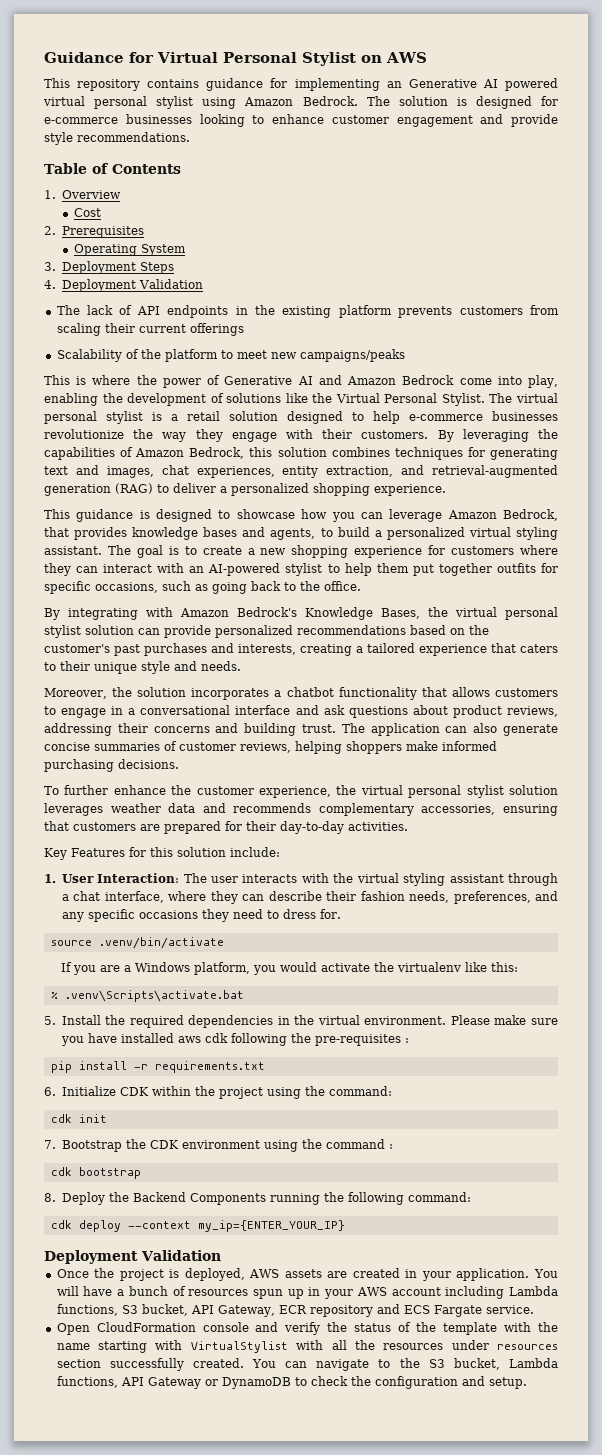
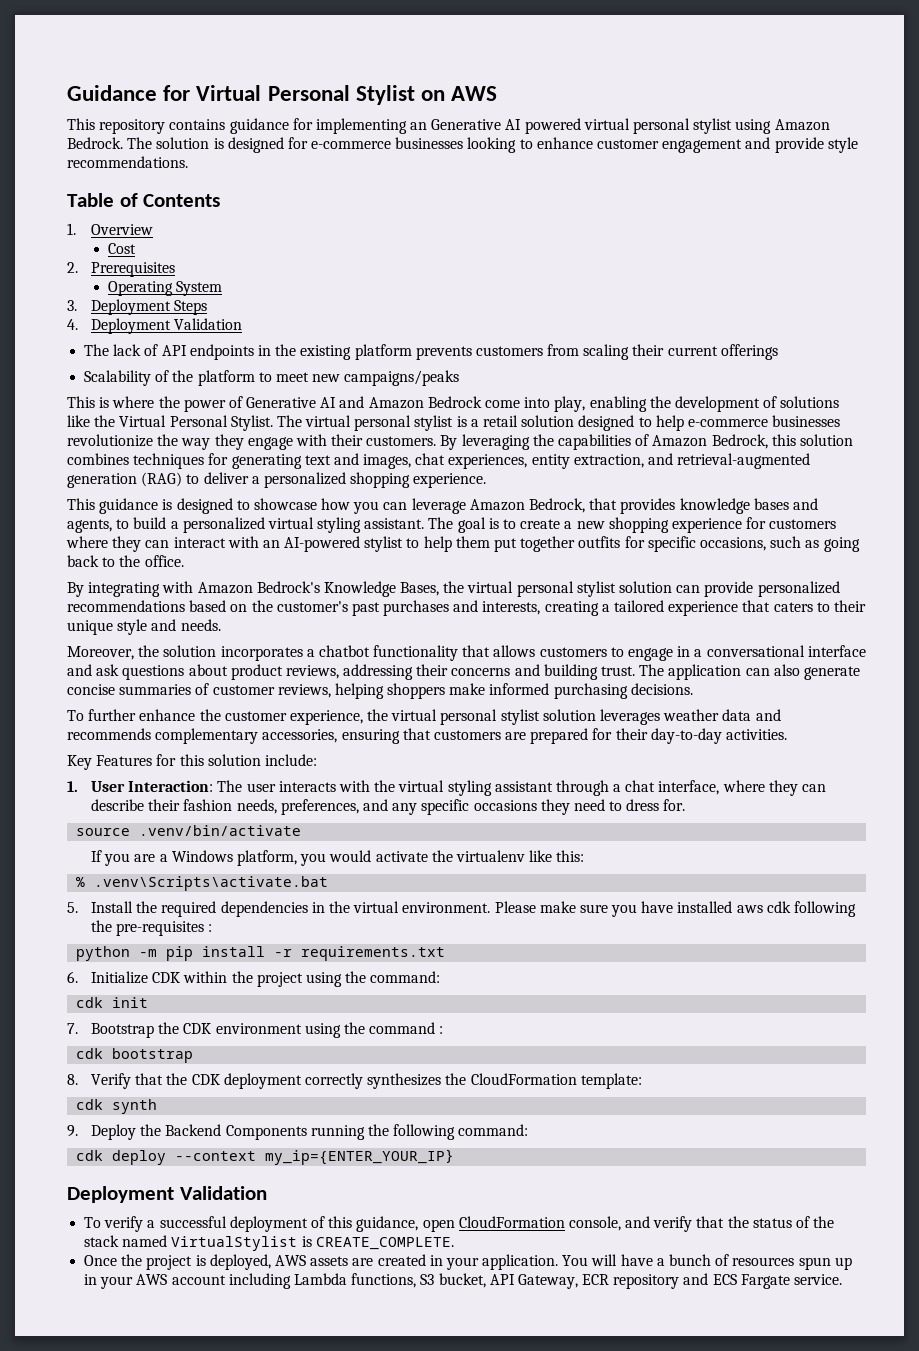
- pip install -r requirements.txt
+ python -m pip install -r requirements.txt
- 8. Deploy the Backend Components running the following command:
+ 8. Verify that the CDK deployment correctly synthesizes the CloudFormation template:
+ cdk synth
+ 9. Deploy the Backend Components running the following command:
+ To verify a successful deployment of this guidance, open CloudFormation console, and verify that the status of the stack named VirtualStylist is CREATE_COMPLETE.
- Open CloudFormation console and verify the status of the template with the name starting with VirtualStylist with all the resources under resources section successfully created. You can navigate to the S3 bucket, Lambda functions, API Gateway or DynamoDB to check the configuration and setup.

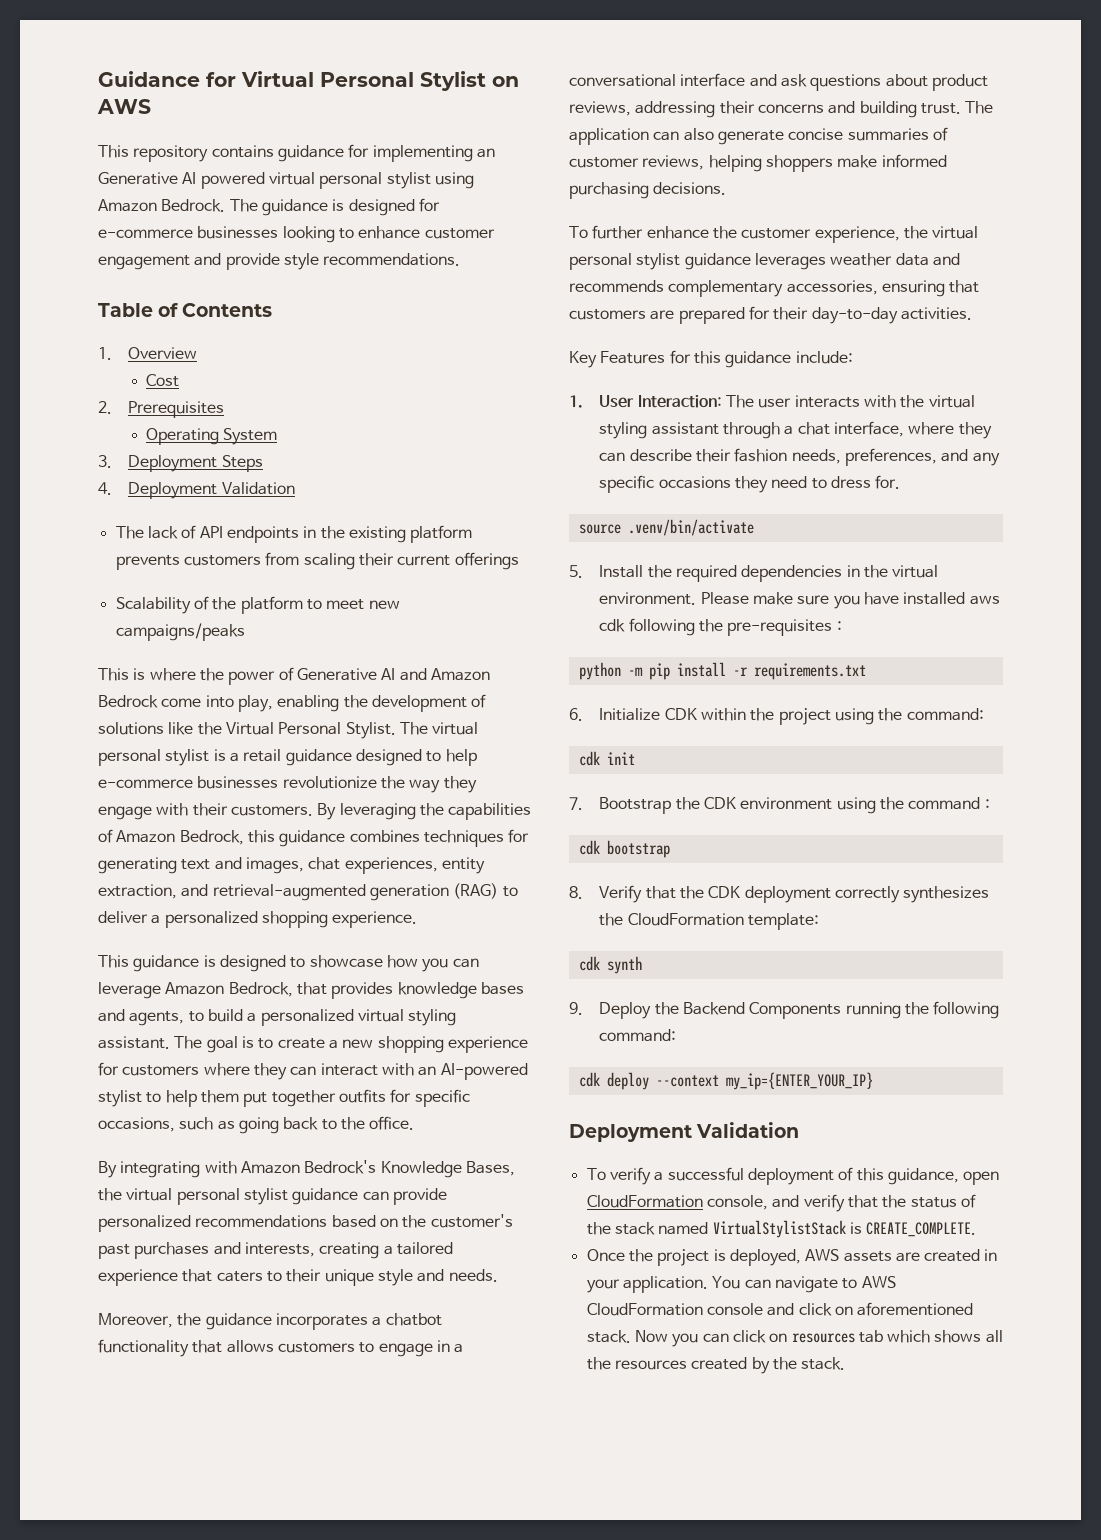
- The solution is designed for e-commerce businesses looking to enhance customer engagement and provide style recommendations.
+ The guidance is designed for e-commerce businesses looking to enhance customer engagement and provide style recommendations.
- The virtual personal stylist is a retail solution designed to help e-commerce businesses revolutionize the way they engage with their customers.
+ The virtual personal stylist is a retail guidance designed to help e-commerce businesses revolutionize the way they engage with their customers.
- By leveraging the capabilities of Amazon Bedrock, this solution combines techniques for generating text and images, chat experiences, entity extraction, and retrieval-augmented generation (RAG) to deliver a personalized shopping experience.
+ By leveraging the capabilities of Amazon Bedrock, this guidance combines techniques for generating text and images, chat experiences, entity extraction, and retrieval-augmented generation (RAG) to deliver a personalized shopping experience.
- By integrating with Amazon Bedrock's Knowledge Bases, the virtual personal stylist solution can provide personalized recommendations based on the customer's past purchases and interests, creating a tailored experience that caters to their unique style and needs.
+ By integrating with Amazon Bedrock's Knowledge Bases, the virtual personal stylist guidance can provide personalized recommendations based on the customer's past purchases and interests, creating a tailored experience that caters to their unique style and needs.
- Moreover, the solution incorporates a chatbot functionality that allows customers to engage in a conversational interface and ask questions about product reviews, addressing their concerns and building trust.
+ Moreover, the guidance incorporates a chatbot functionality that allows customers to engage in a conversational interface and ask questions about product reviews, addressing their concerns and building trust.
- To further enhance the customer experience, the virtual personal stylist solution leverages weather data and recommends complementary accessories, ensuring that customers are prepared for their day-to-day activities.
+ To further enhance the customer experience, the virtual personal stylist guidance leverages weather data and recommends complementary accessories, ensuring that customers are prepared for their day-to-day activities.
- Key Features for this solution include:
+ Key Features for this guidance include:
- If you are a Windows platform, you would activate the virtualenv like this:
- % .venv\Scripts\activate.bat
- To verify a successful deployment of this guidance, open CloudFormation console, and verify that the status of the stack named VirtualStylist is CREATE_COMPLETE.
+ To verify a successful deployment of this guidance, open CloudFormation console, and verify that the status of the stack named VirtualStylistStack is CREATE_COMPLETE.
- You will have a bunch of resources spun up in your AWS account including Lambda functions, S3 bucket, API Gateway, ECR repository and ECS Fargate service.
+ You can navigate to AWS CloudFormation console and click on aforementioned stack. Now you can click on resources tab which shows all the resources created by the stack.

